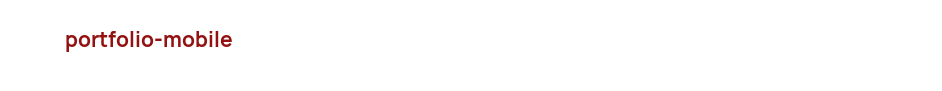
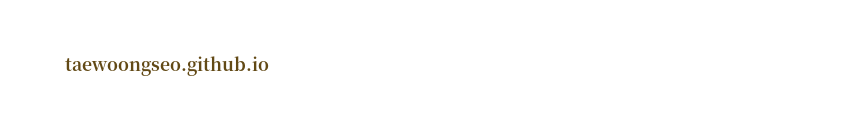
- portfolio-mobile
+ taewoongseo.github.io

